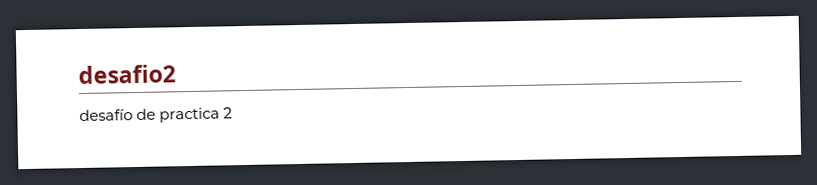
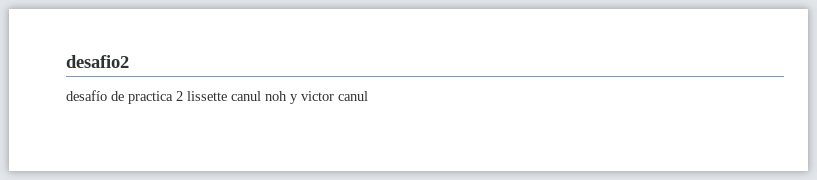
- desafío de practica 2
+ desafío de practica 2 lissette canul noh y victor canul

